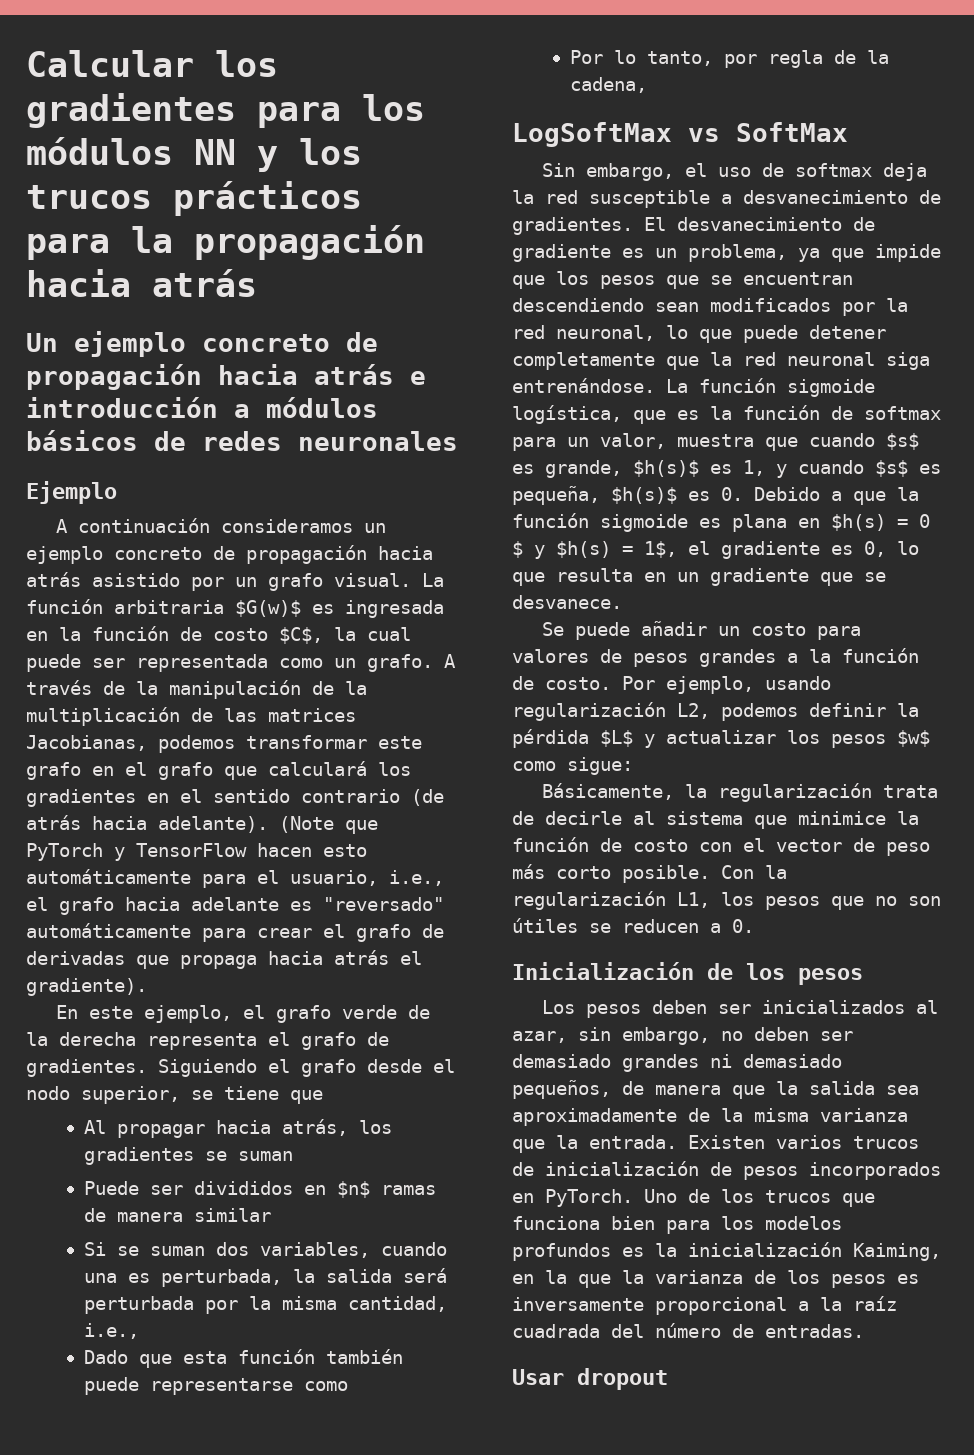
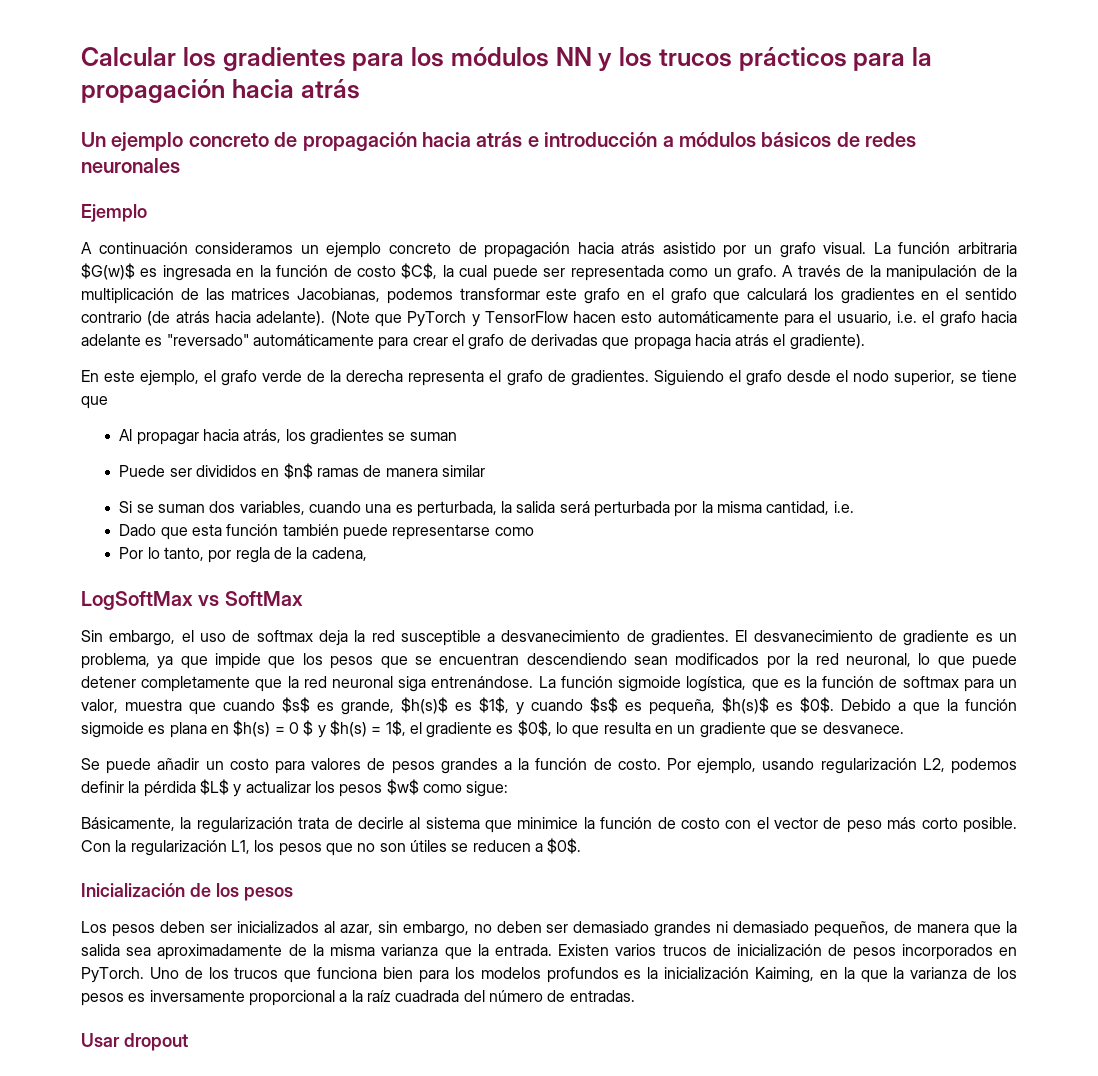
- (Note que PyTorch y TensorFlow hacen esto automáticamente para el usuario, i.e., el grafo hacia adelante es "reversado" automáticamente para crear el grafo de derivadas que propaga hacia atrás el gradiente).
+ (Note que PyTorch y TensorFlow hacen esto automáticamente para el usuario, i.e. el grafo hacia adelante es "reversado" automáticamente para crear el grafo de derivadas que propaga hacia atrás el gradiente).
- Si se suman dos variables, cuando una es perturbada, la salida será perturbada por la misma cantidad, i.e.,
+ Si se suman dos variables, cuando una es perturbada, la salida será perturbada por la misma cantidad, i.e.
- La función sigmoide logística, que es la función de softmax para un valor, muestra que cuando $s$ es grande, $h(s)$ es 1, y cuando $s$ es pequeña, $h(s)$ es 0. Debido a que la función sigmoide es plana en $h(s) = 0 $ y $h(s) = 1$, el gradiente es 0, lo que resulta en un gradiente que se desvanece.
+ La función sigmoide logística, que es la función de softmax para un valor, muestra que cuando $s$ es grande, $h(s)$ es $1$, y cuando $s$ es pequeña, $h(s)$ es $0$. Debido a que la función sigmoide es plana en $h(s) = 0 $ y $h(s) = 1$, el gradiente es $0$, lo que resulta en un gradiente que se desvanece.
- Con la regularización L1, los pesos que no son útiles se reducen a 0.
+ Con la regularización L1, los pesos que no son útiles se reducen a $0$.

